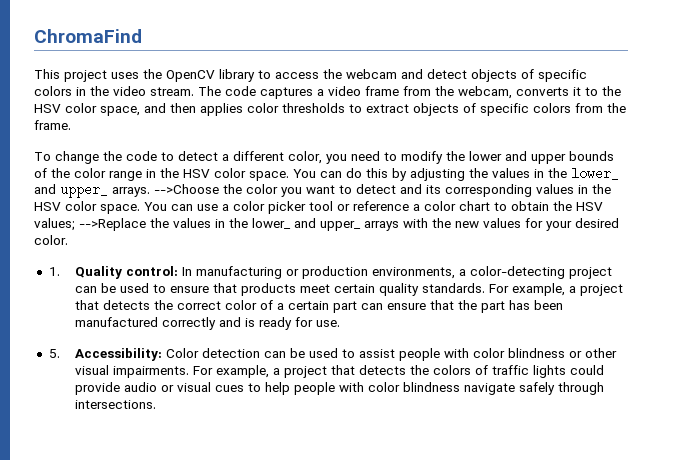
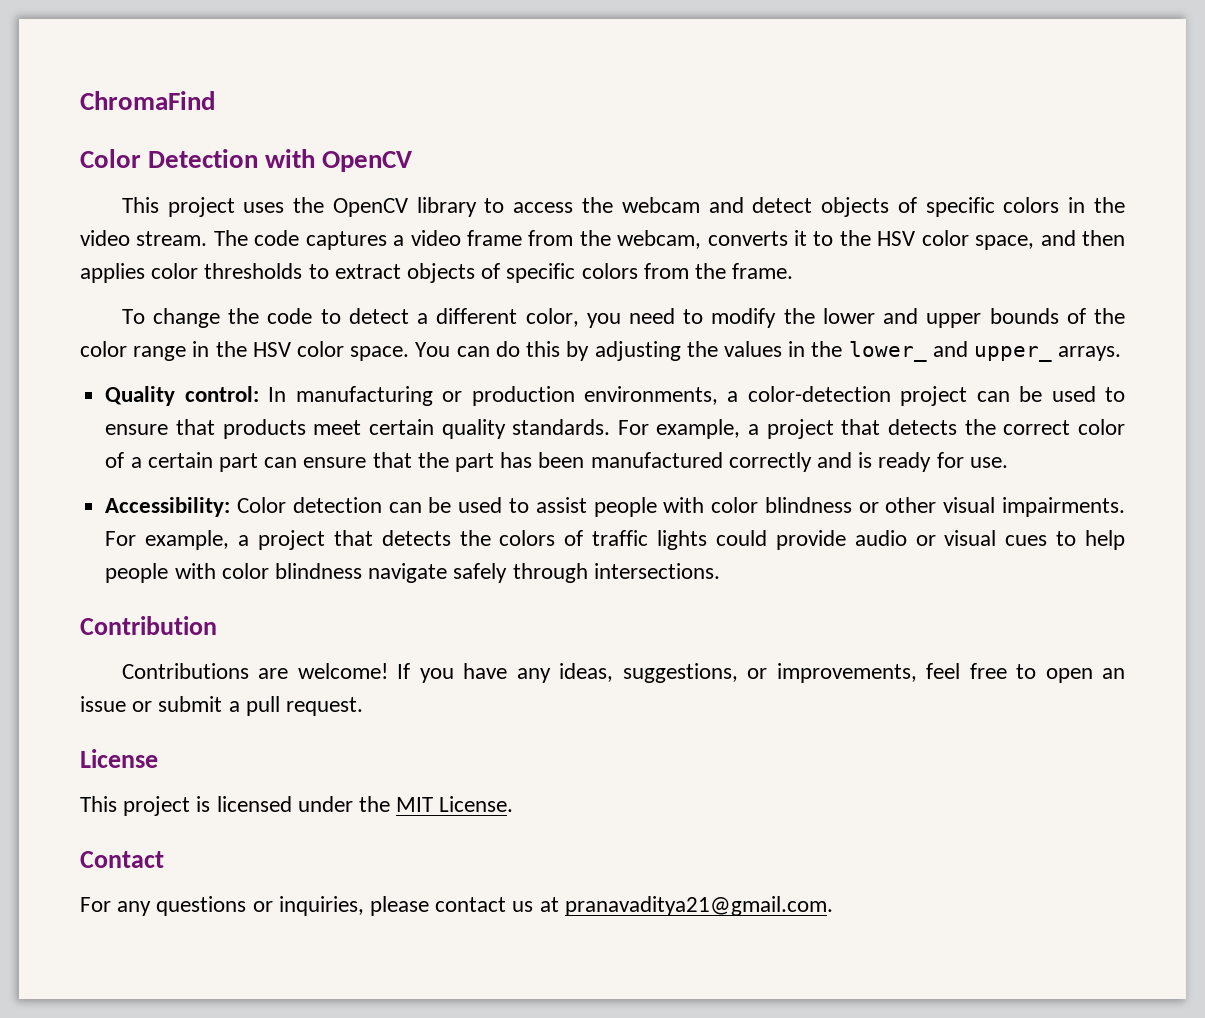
+ Color Detection with OpenCV
- You can do this by adjusting the values in the lower_ and upper_ arrays. -->Choose the color you want to detect and its corresponding values in the HSV color space. You can use a color picker tool or reference a color chart to obtain the HSV values; -->Replace the values in the lower_ and upper_ arrays with the new values for your desired color.
- 1. Quality control: In manufacturing or production environments, a color-detecting project can be used to ensure that products meet certain quality standards.
+ You can do this by adjusting the values in the lower_ and upper_ arrays.
+ Quality control: In manufacturing or production environments, a color-detection project can be used to ensure that products meet certain quality standards.
- 5. Accessibility: Color detection can be used to assist people with color blindness or other visual impairments.
+ Accessibility: Color detection can be used to assist people with color blindness or other visual impairments.
+ Contribution
+ Contributions are welcome! If you have any ideas, suggestions, or improvements, feel free to open an issue or submit a pull request.
+ License
+ This project is licensed under the MIT License.
+ Contact
+ For any questions or inquiries, please contact us at pranavaditya21@gmail.com.

